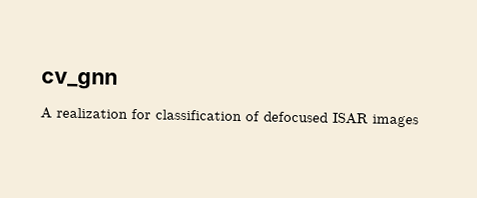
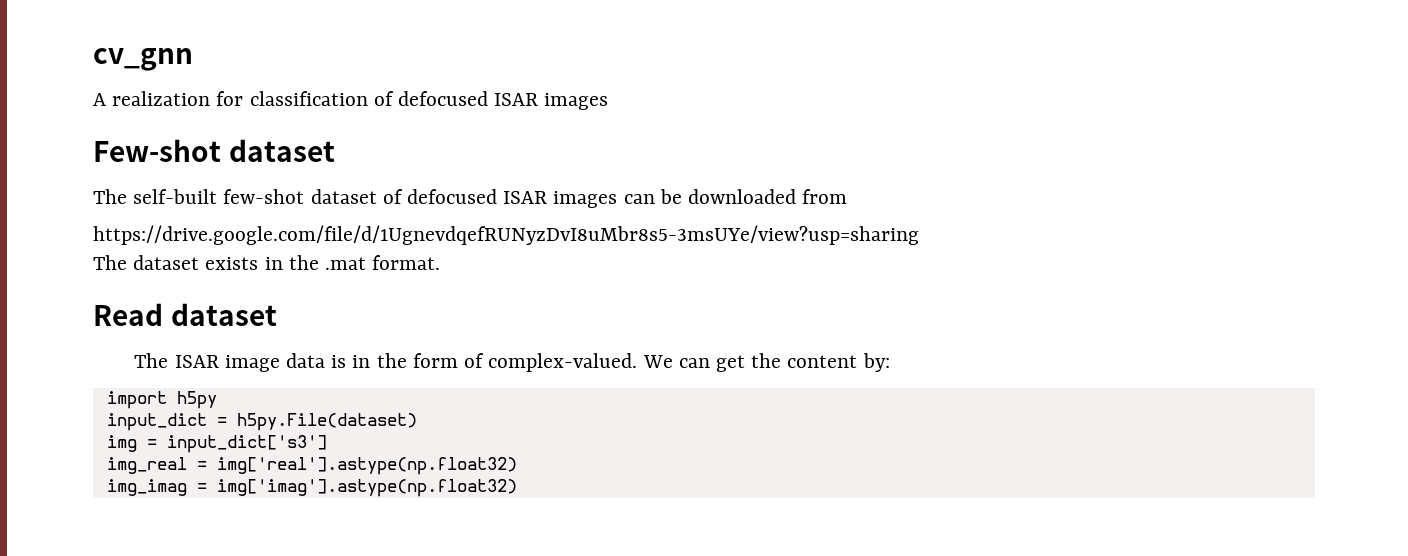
+ Few-shot dataset
+ The self-built few-shot dataset of defocused ISAR images can be downloaded from
+ https://drive.google.com/file/d/1UgnevdqefRUNyzDvI8uMbr8s5-3msUYe/view?usp=sharing
+ The dataset exists in the .mat format.
+ Read dataset
+ The ISAR image data is in the form of complex-valued. We can get the content by:
+ import h5py
+ input_dict = h5py.File(dataset)
+ img = input_dict['s3']
+ img_real = img['real'].astype(np.float32)
+ img_imag = img['imag'].astype(np.float32)

